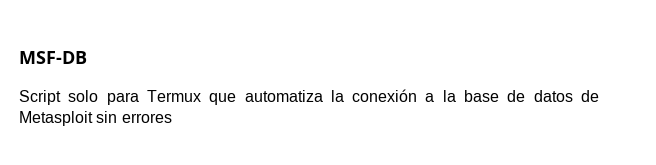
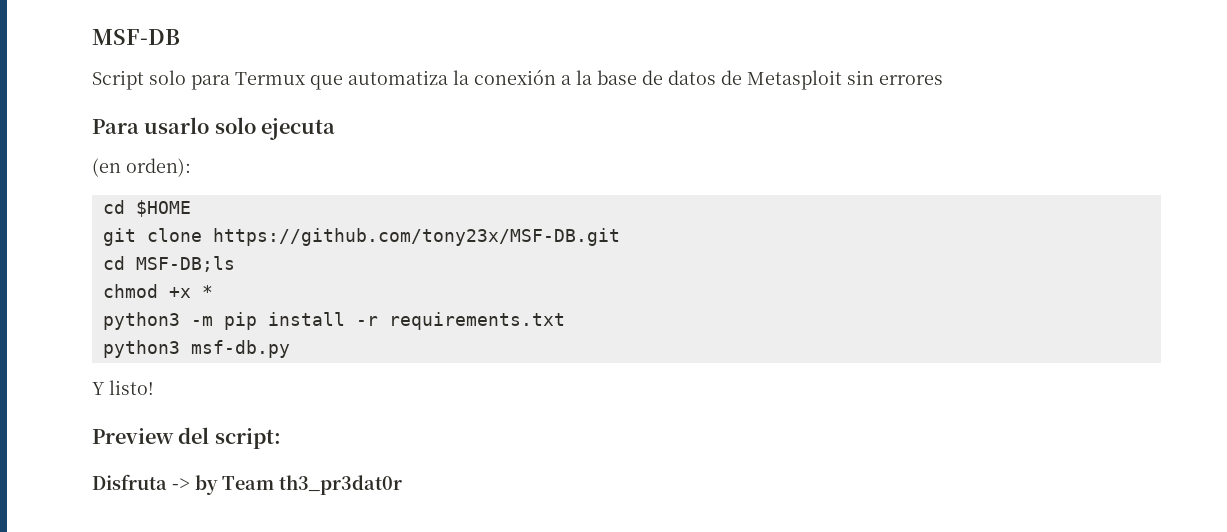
+ Para usarlo solo ejecuta
+ (en orden):
+ cd $HOME
+ git clone https://github.com/tony23x/MSF-DB.git
+ cd MSF-DB;ls
+ chmod +x *
+ python3 -m pip install -r requirements.txt
+ python3 msf-db.py
+ Y listo!
+ Preview del script:
+ Disfruta -> by Team th3_pr3dat0r

